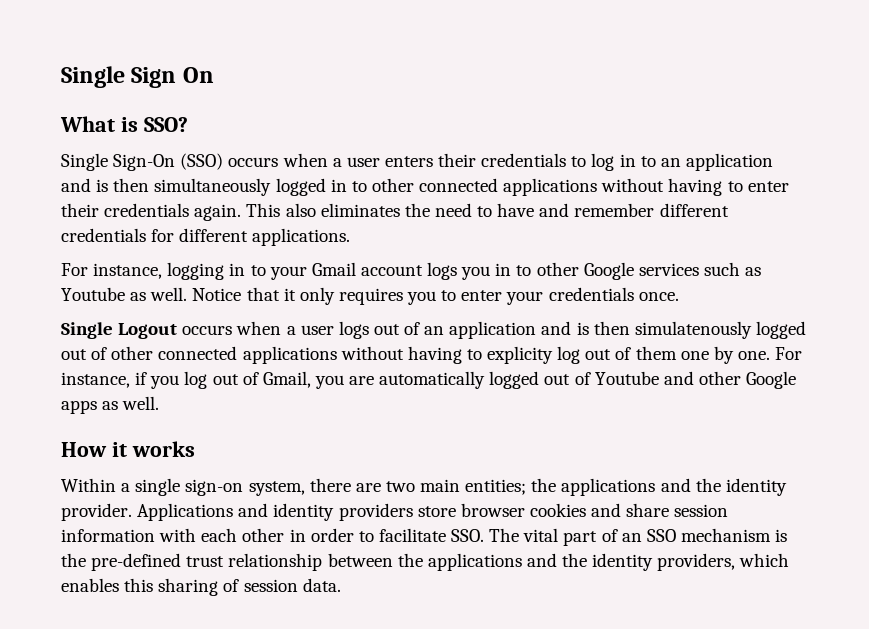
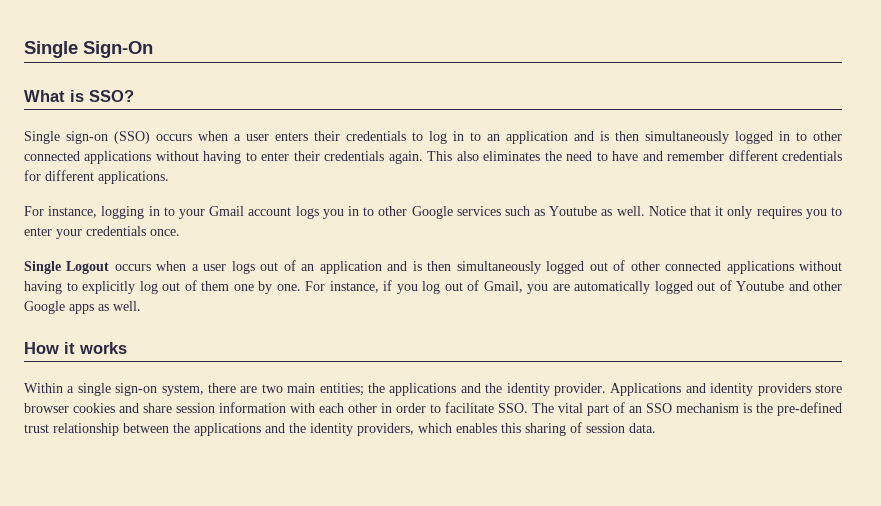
- Single Sign On
+ Single Sign-On
- Single Sign-On (SSO) occurs when a user enters their credentials to log in to an application and is then simultaneously logged in to other connected applications without having to enter their credentials again.
+ Single sign-on (SSO) occurs when a user enters their credentials to log in to an application and is then simultaneously logged in to other connected applications without having to enter their credentials again.
- Single Logout occurs when a user logs out of an application and is then simulatenously logged out of other connected applications without having to explicity log out of them one by one.
+ Single Logout occurs when a user logs out of an application and is then simultaneously logged out of other connected applications without having to explicitly log out of them one by one.

